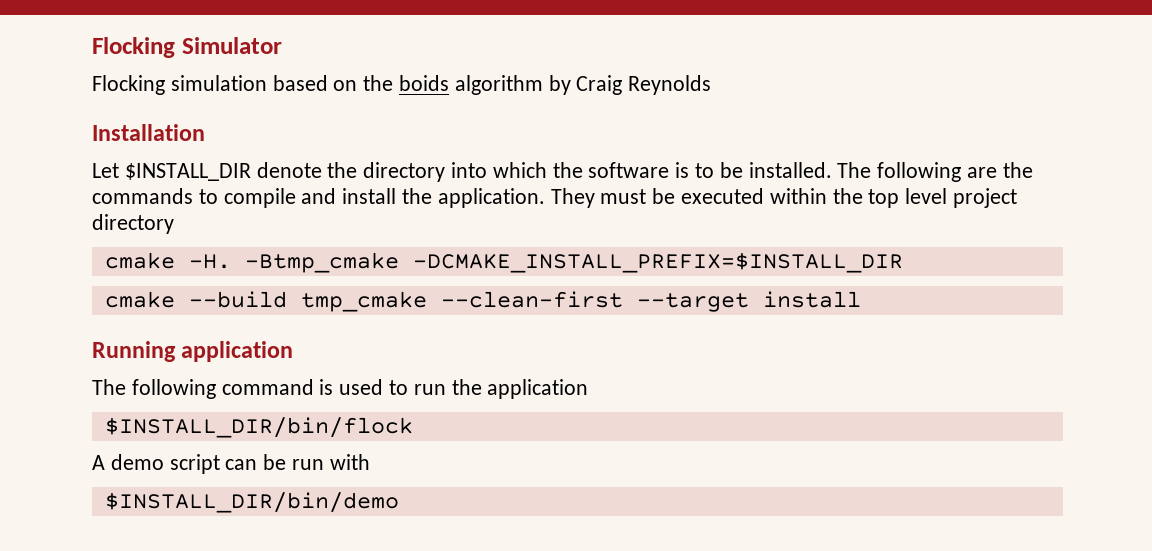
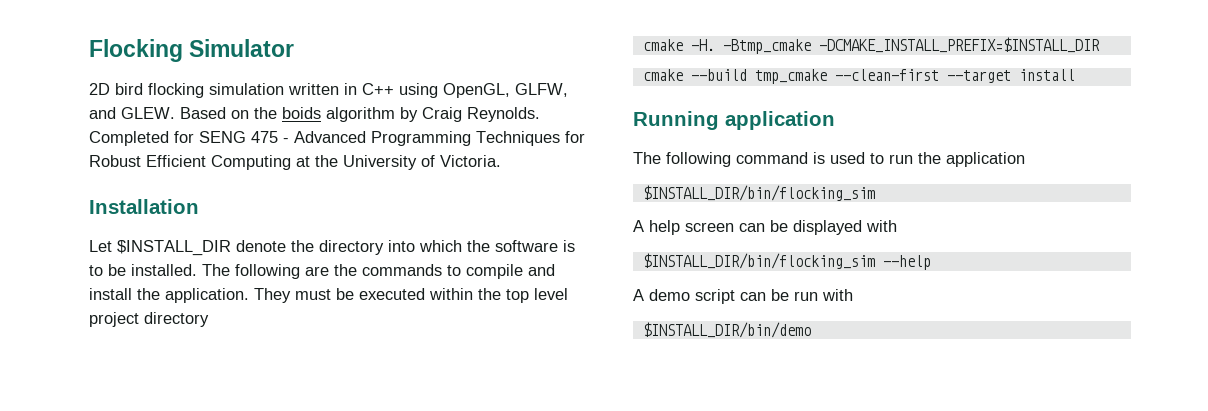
- Flocking simulation based on the boids algorithm by Craig Reynolds
+ 2D bird flocking simulation written in C++ using OpenGL, GLFW, and GLEW. Based on the boids algorithm by Craig Reynolds. Completed for SENG 475 - Advanced Programming Techniques for Robust Efficient Computing at the University of Victoria.
  The following command is used to run the application
- $INSTALL_DIR/bin/flock
+ $INSTALL_DIR/bin/flocking_sim
+ A help screen can be displayed with
+ $INSTALL_DIR/bin/flocking_sim --help

